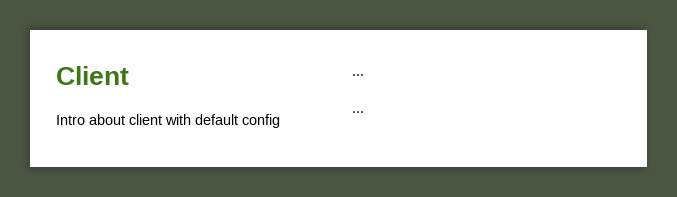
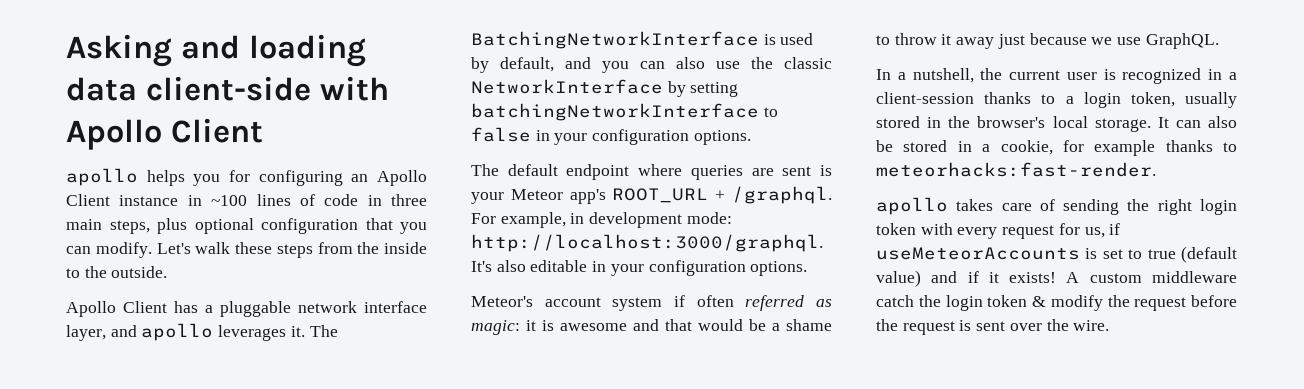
- Client
- Intro about client with default config
- ...
- ...
+ Asking and loading data client-side with Apollo Client
+ apollo helps you for configuring an Apollo Client instance in ~100 lines of code in three main steps, plus optional configuration that you can modify. Let's walk these steps from the inside to the outside.
+ Apollo Client has a pluggable network interface layer, and apollo leverages it. The BatchingNetworkInterface is used by default, and you can also use the classic NetworkInterface by setting batchingNetworkInterface to false in your configuration options.
+ The default endpoint where queries are sent is your Meteor app's ROOT_URL + /graphql. For example, in development mode: http://localhost:3000/graphql. It's also editable in your configuration options.
+ Meteor's account system if often referred as magic: it is awesome and that would be a shame to throw it away just because we use GraphQL.
+ In a nutshell, the current user is recognized in a client-session thanks to a login token, usually stored in the browser's local storage. It can also be stored in a cookie, for example thanks to meteorhacks:fast-render.
+ apollo takes care of sending the right login token with every request for us, if useMeteorAccounts is set to true (default value) and if it exists! A custom middleware catch the login token & modify the request before the request is sent over the wire.

